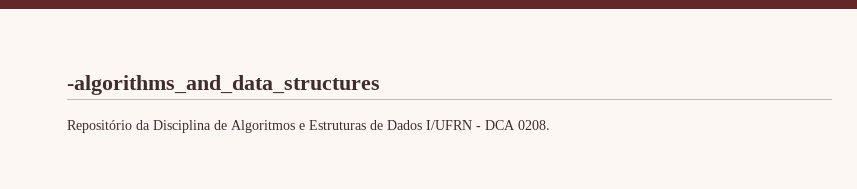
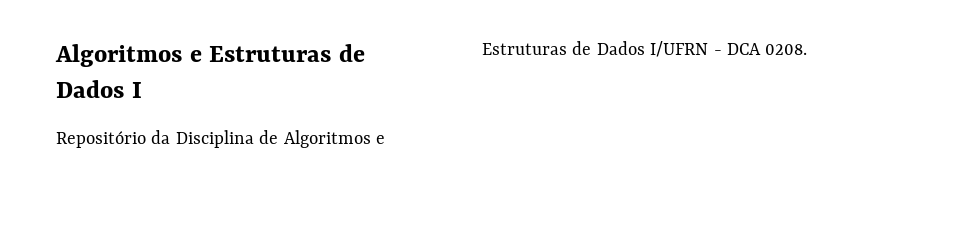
- -algorithms_and_data_structures
+ Algoritmos e Estruturas de Dados I

